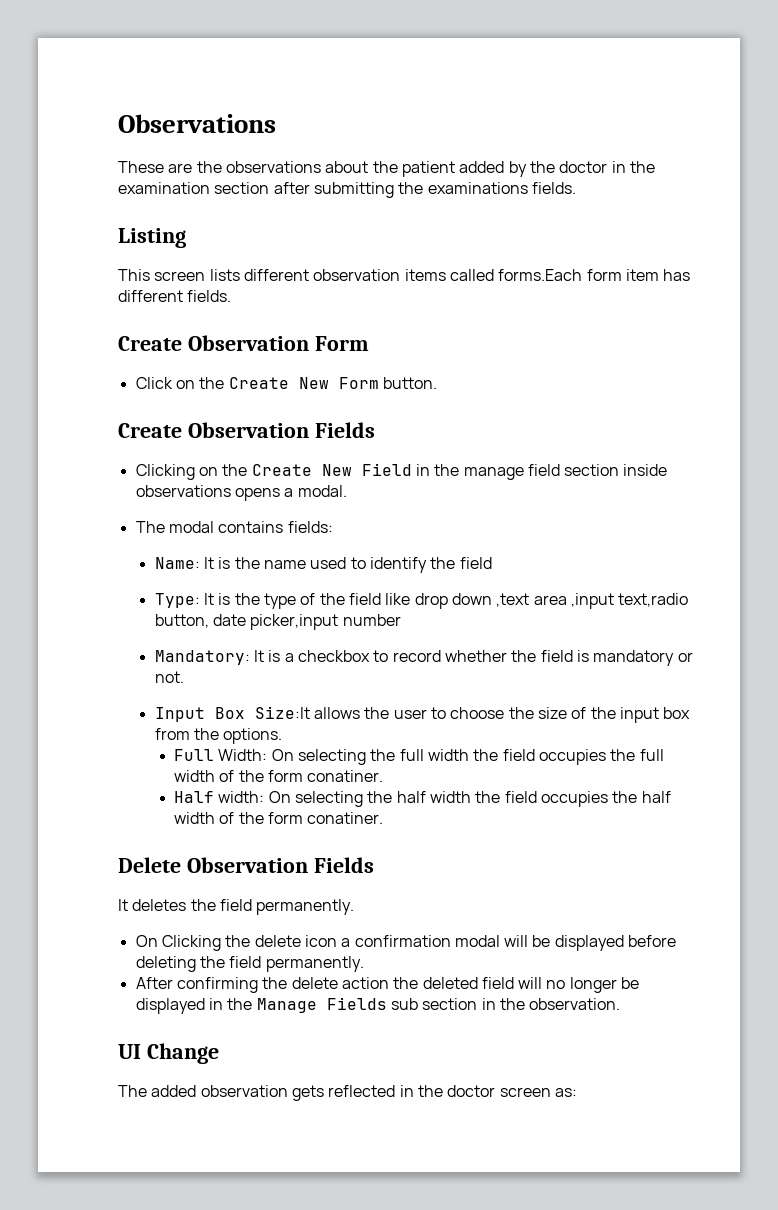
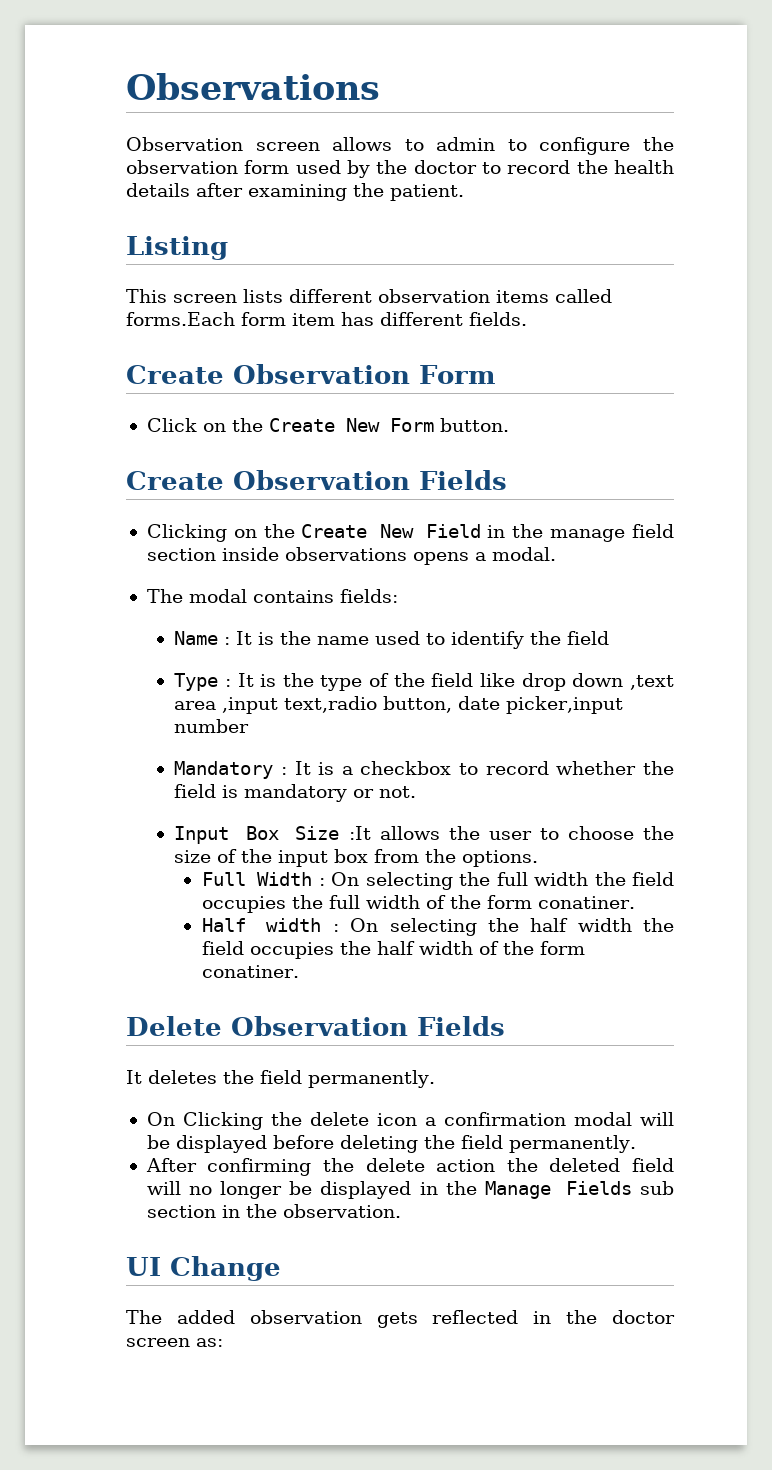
- These are the observations about the patient added by the doctor in the examination section after submitting the examinations fields.
+ Observation screen allows to admin to configure the observation form used by the doctor to record the health details after examining the patient.
- Name: It is the name used to identify the field
+ Name : It is the name used to identify the field
- Type: It is the type of the field like drop down ,text area ,input text,radio button, date picker,input number
+ Type : It is the type of the field like drop down ,text area ,input text,radio button, date picker,input number
- Mandatory: It is a checkbox to record whether the field is mandatory or not.
+ Mandatory : It is a checkbox to record whether the field is mandatory or not.
- Input Box Size:It allows the user to choose the size of the input box from the options.
+ Input Box Size :It allows the user to choose the size of the input box from the options.
- Full Width: On selecting the full width the field occupies the full width of the form conatiner.
+ Full Width : On selecting the full width the field occupies the full width of the form conatiner.
- Half width: On selecting the half width the field occupies the half width of the form conatiner.
+ Half width : On selecting the half width the field occupies the half width of the form conatiner.

